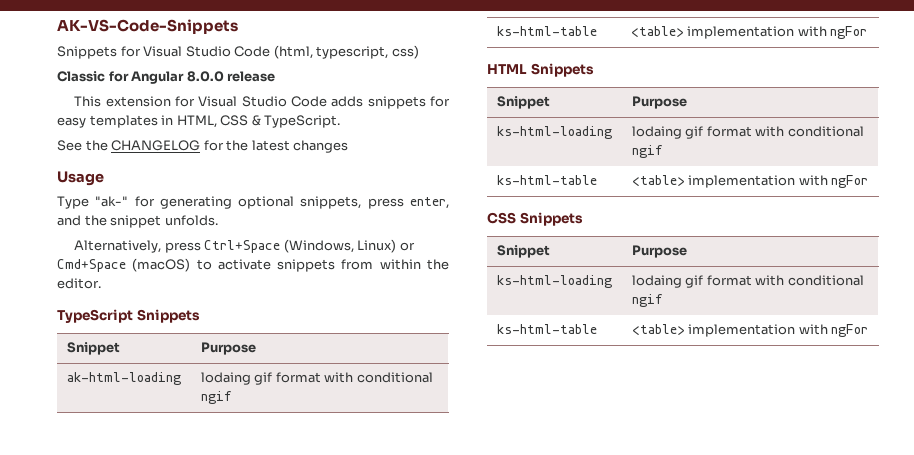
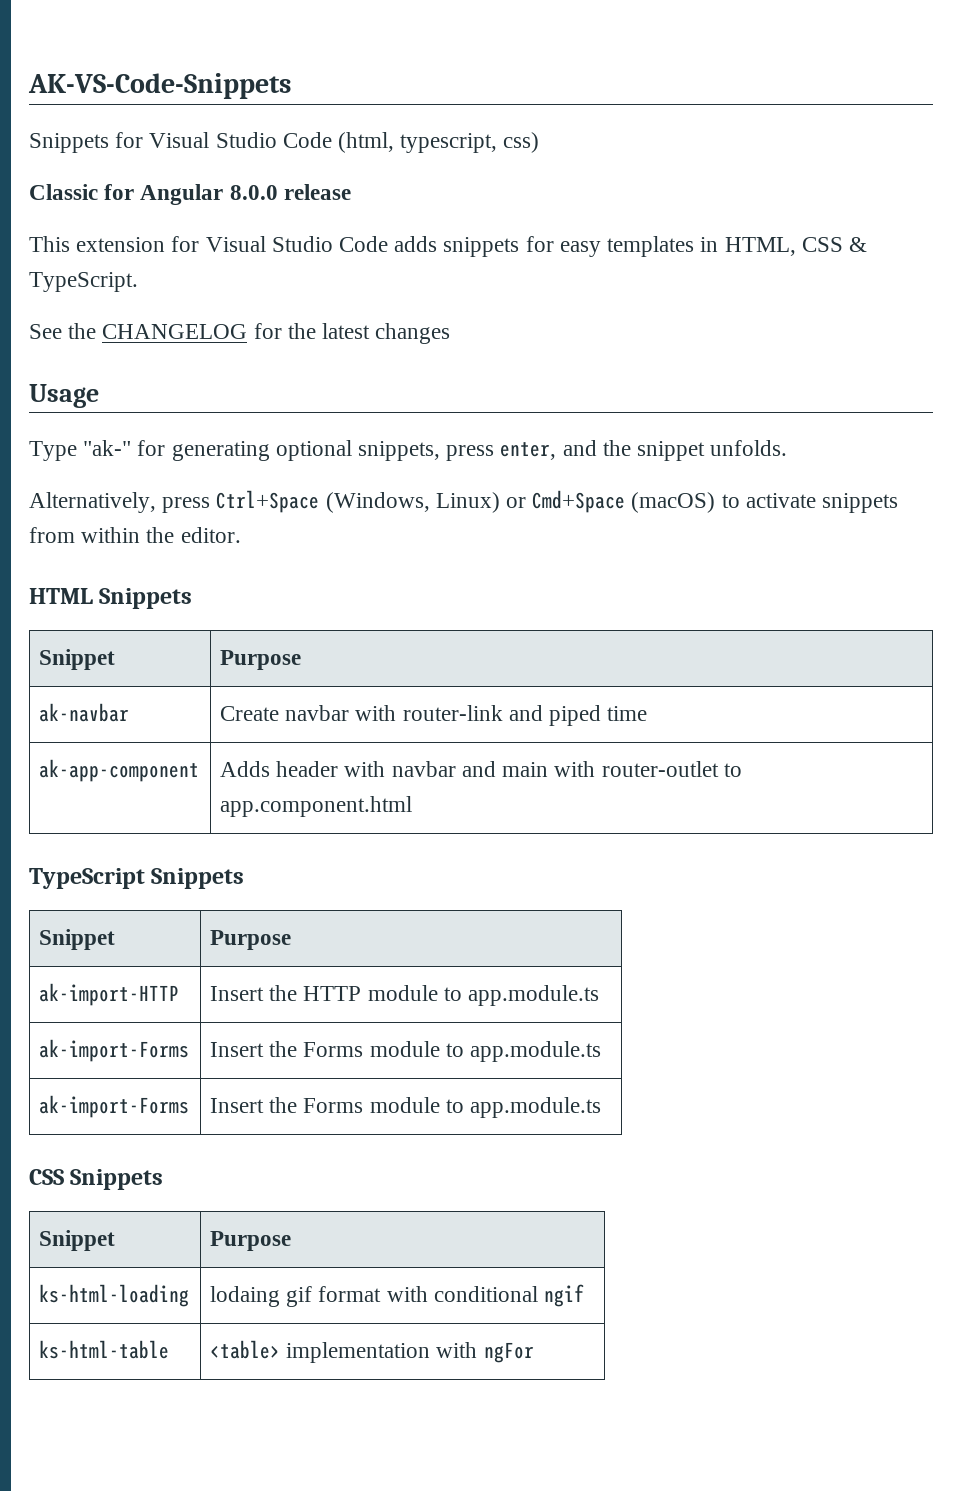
+ HTML Snippets
+ Snippet | Purpose
+ ak-navbar | Create navbar with router-link and piped time
+ ak-app-component | Adds header with navbar and main with router-outlet to app.component.html
  TypeScript Snippets
  Snippet | Purpose
- ak-html-loading | lodaing gif format with conditional ngif
- ks-html-table | <table> implementation with ngFor
- HTML Snippets
- Snippet | Purpose
- ks-html-loading | lodaing gif format with conditional ngif
- ks-html-table | <table> implementation with ngFor
+ ak-import-HTTP | Insert the HTTP module to app.module.ts
+ ak-import-Forms | Insert the Forms module to app.module.ts
+ ak-import-Forms | Insert the Forms module to app.module.ts

